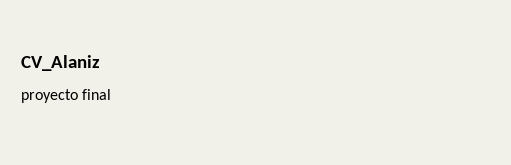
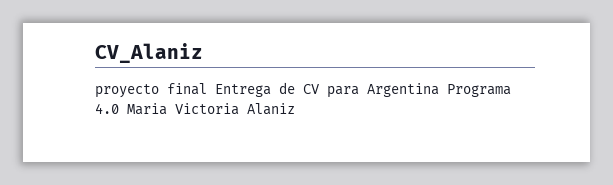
- proyecto final
+ proyecto final Entrega de CV para Argentina Programa 4.0 Maria Victoria Alaniz

